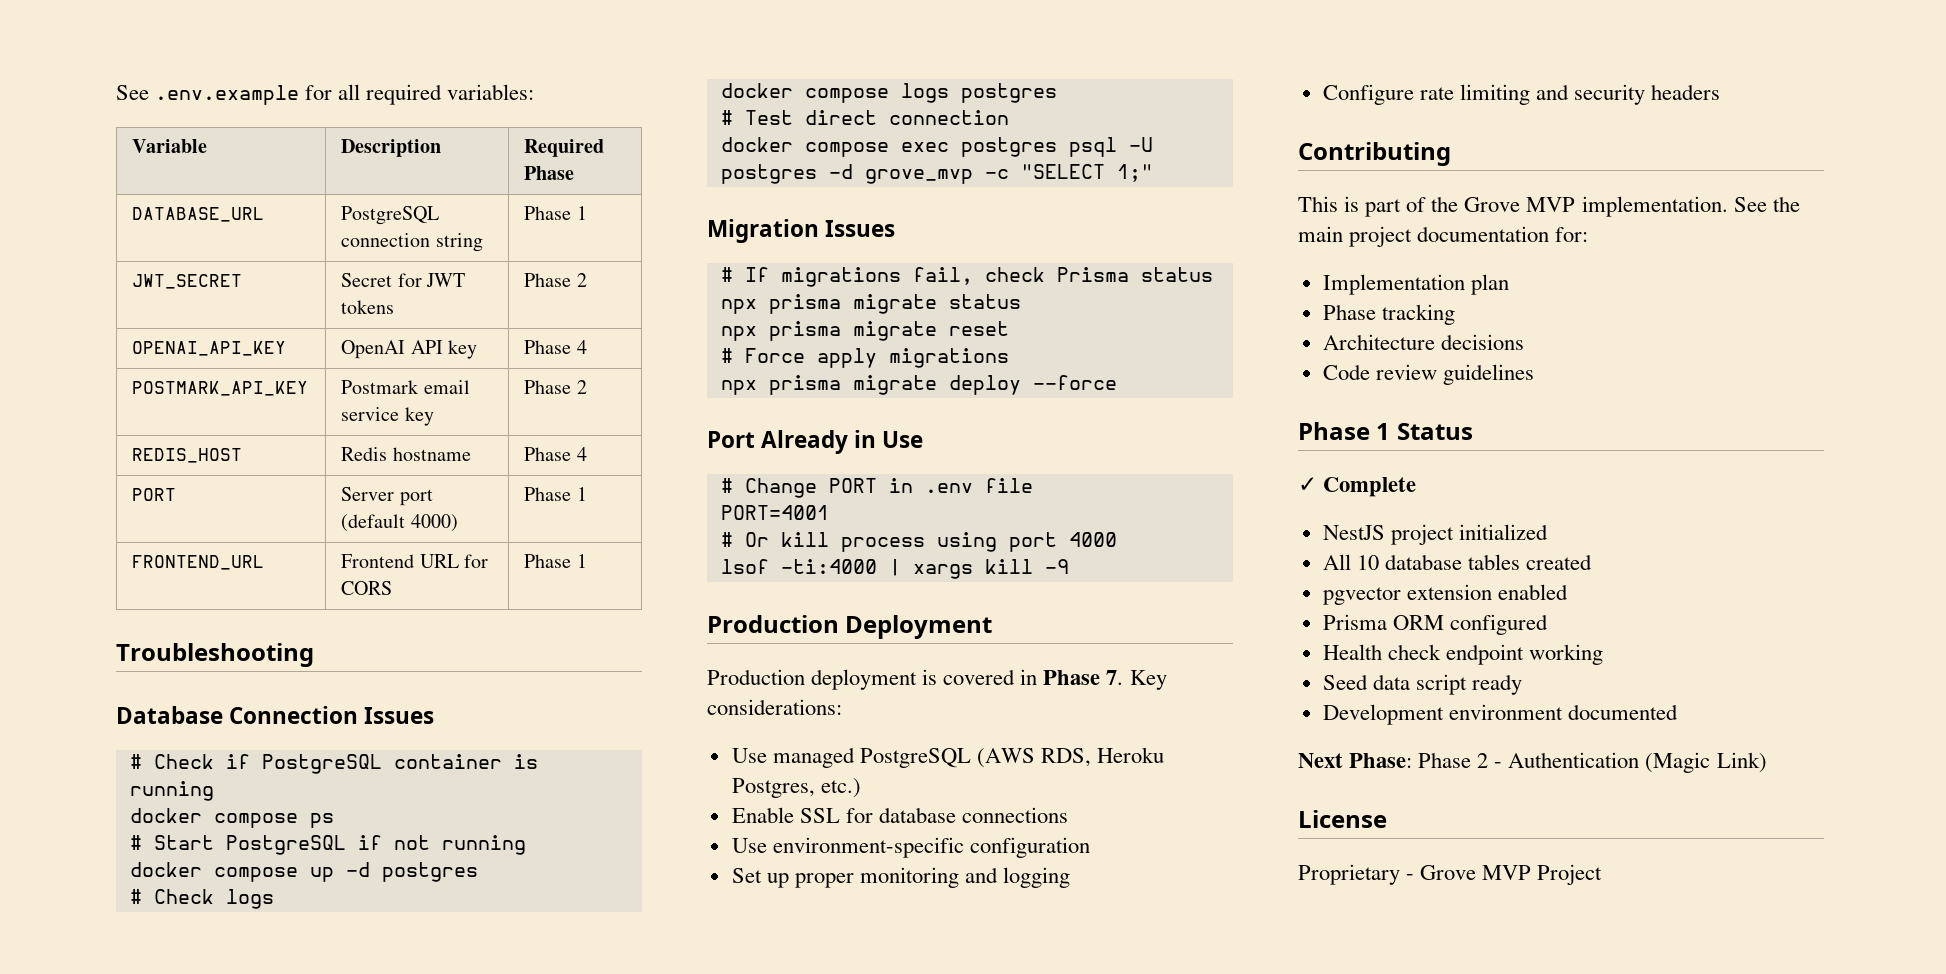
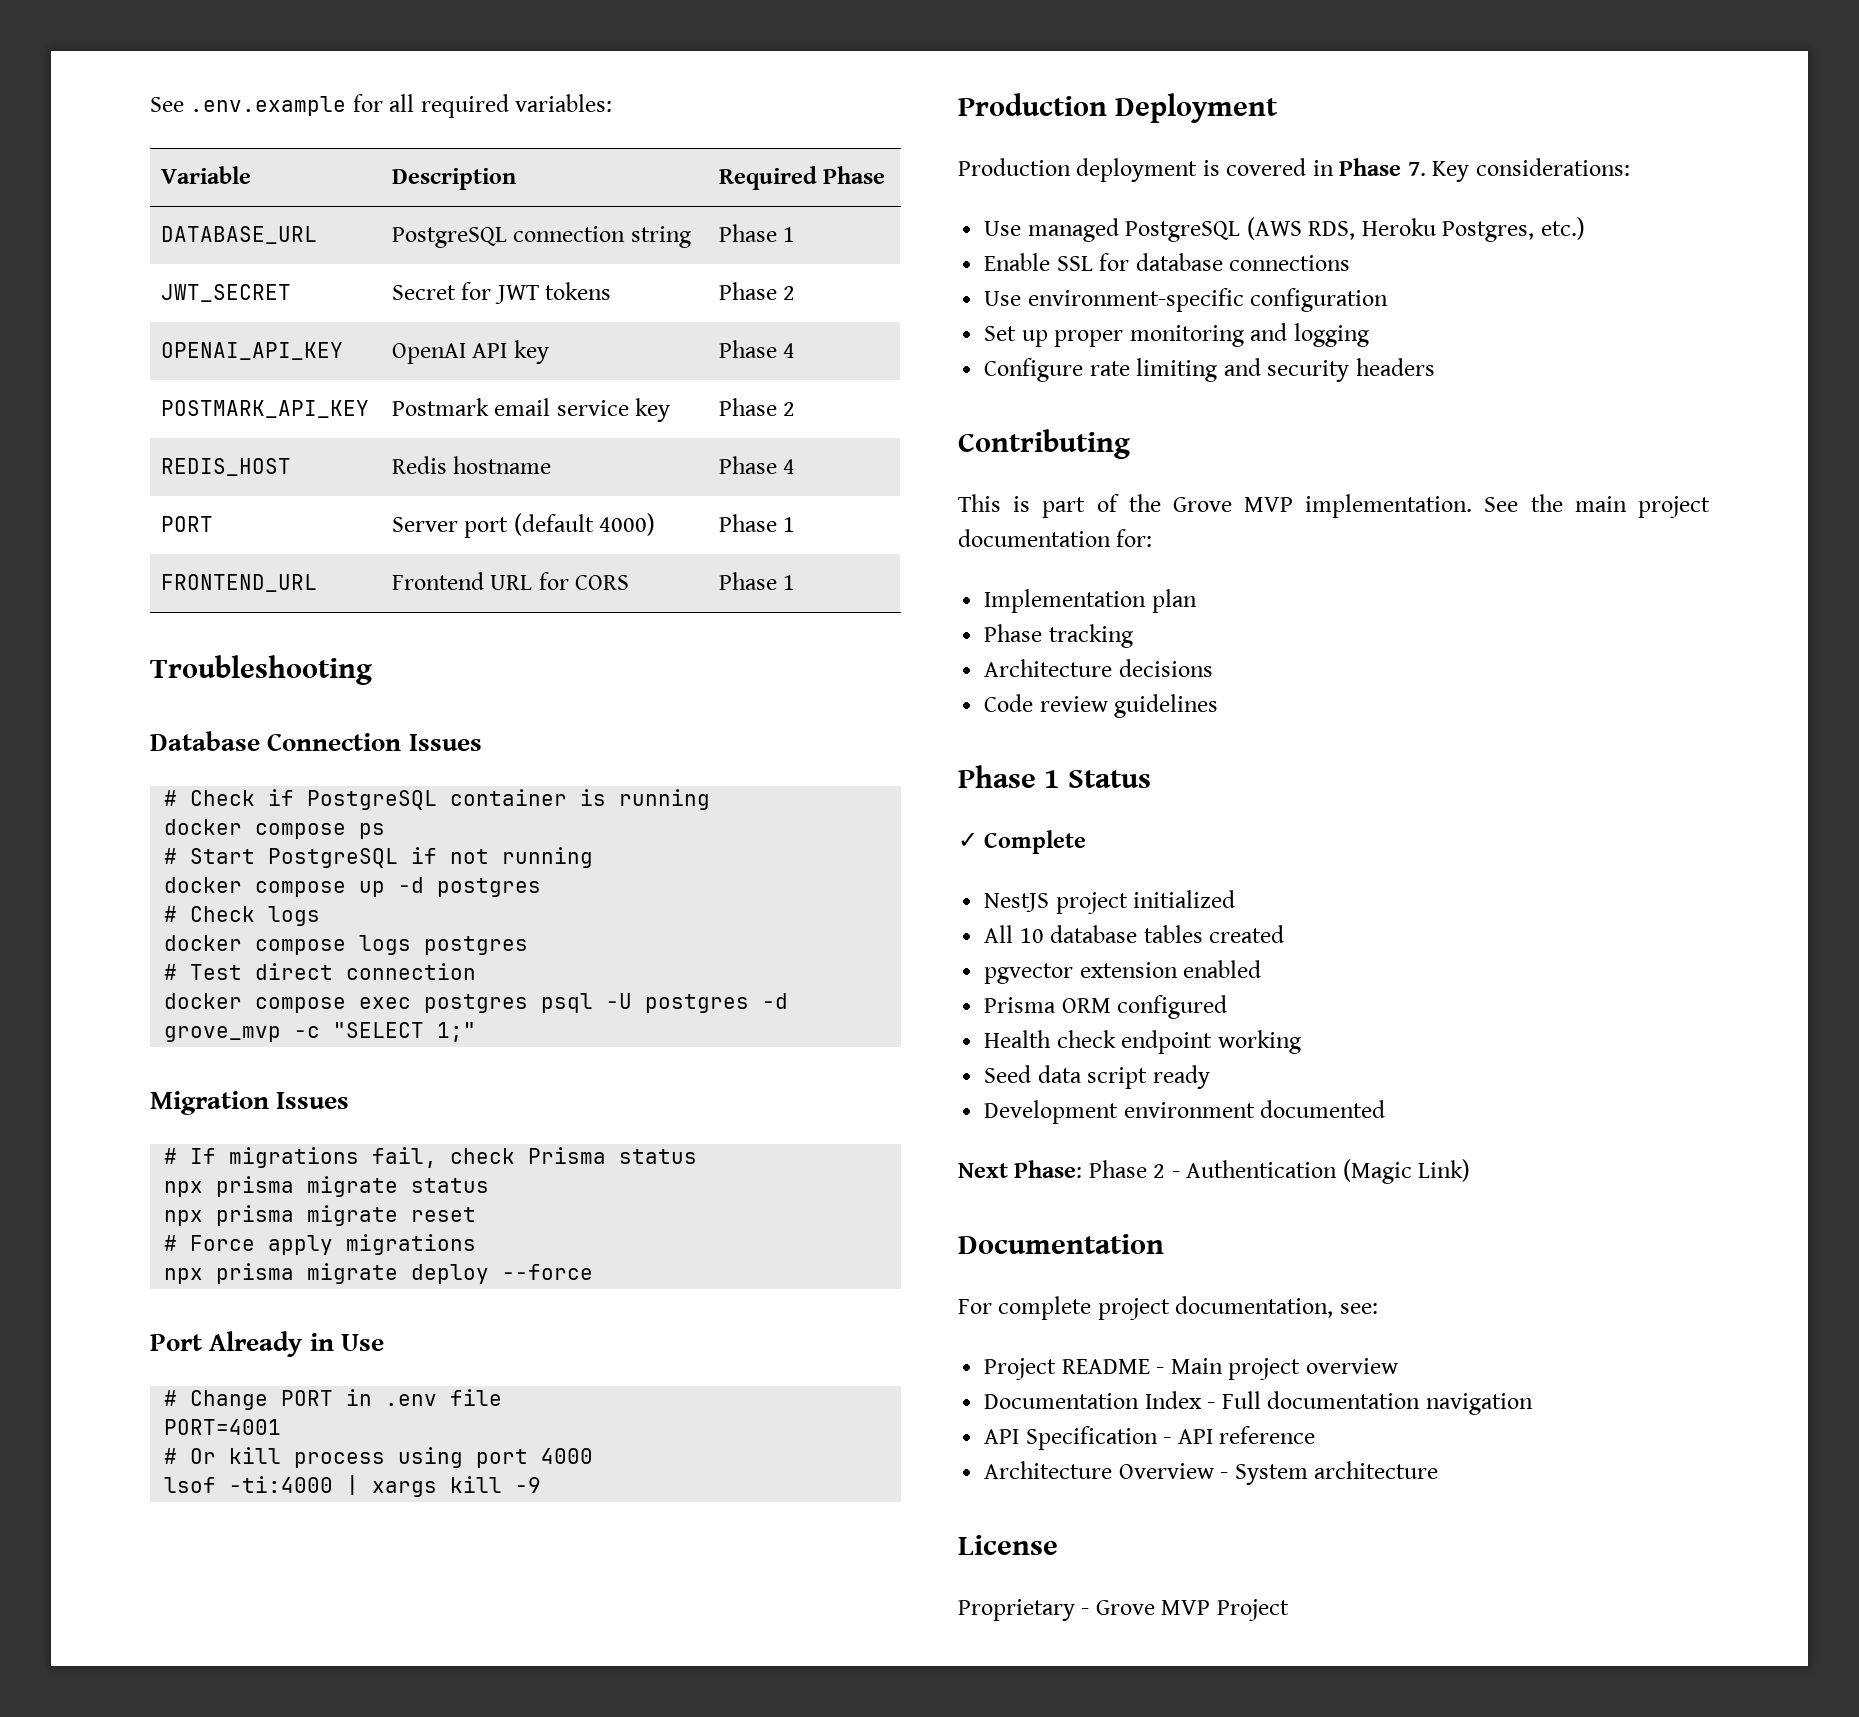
  Next Phase: Phase 2 - Authentication (Magic Link)
+ Documentation
+ For complete project documentation, see:
+ Project README - Main project overview
+ Documentation Index - Full documentation navigation
+ API Specification - API reference
+ Architecture Overview - System architecture

